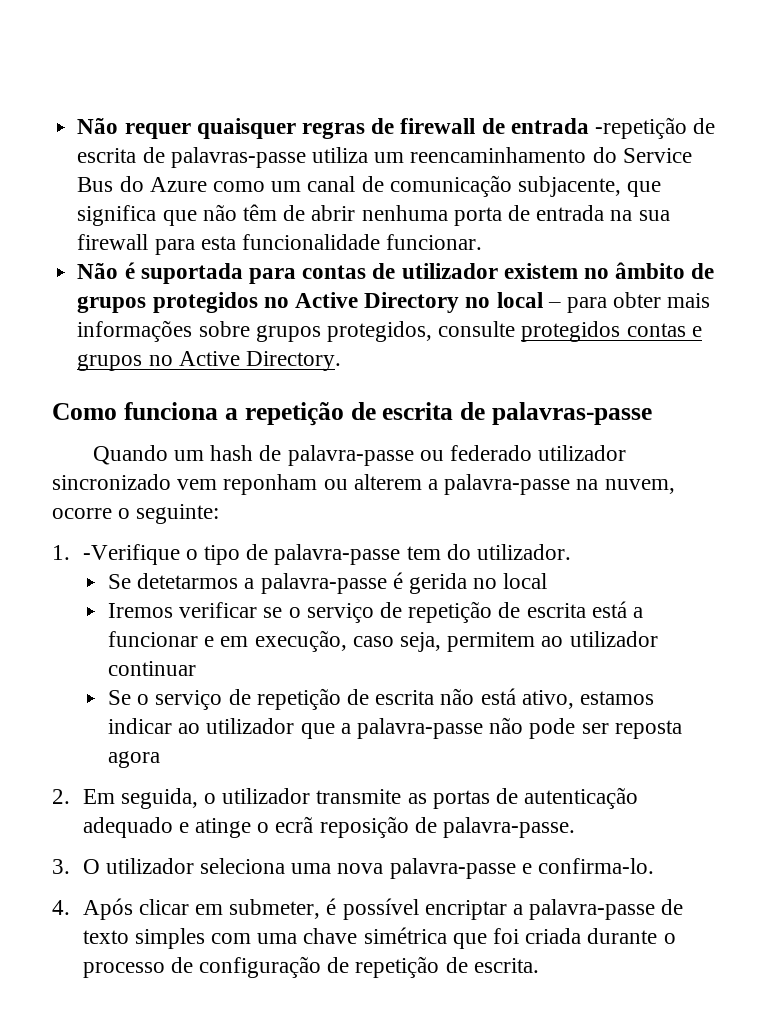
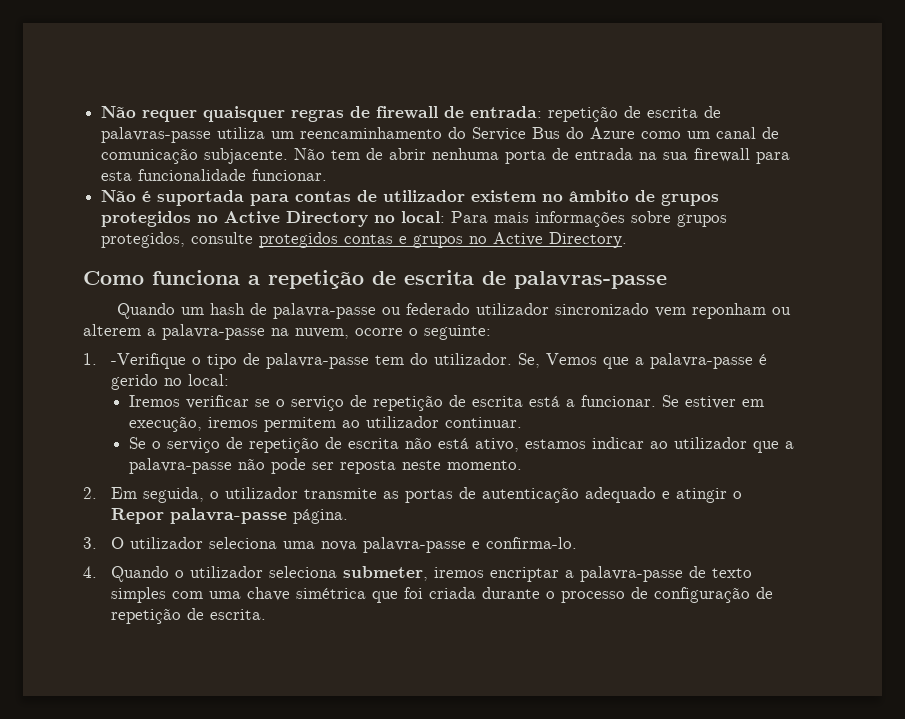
- Não requer quaisquer regras de firewall de entrada -repetição de escrita de palavras-passe utiliza um reencaminhamento do Service Bus do Azure como um canal de comunicação subjacente, que significa que não têm de abrir nenhuma porta de entrada na sua firewall para esta funcionalidade funcionar.
+ Não requer quaisquer regras de firewall de entrada: repetição de escrita de palavras-passe utiliza um reencaminhamento do Service Bus do Azure como um canal de comunicação subjacente. Não tem de abrir nenhuma porta de entrada na sua firewall para esta funcionalidade funcionar.
- Não é suportada para contas de utilizador existem no âmbito de grupos protegidos no Active Directory no local – para obter mais informações sobre grupos protegidos, consulte protegidos contas e grupos no Active Directory.
+ Não é suportada para contas de utilizador existem no âmbito de grupos protegidos no Active Directory no local: Para mais informações sobre grupos protegidos, consulte protegidos contas e grupos no Active Directory.
- 1. -Verifique o tipo de palavra-passe tem do utilizador.
- Se detetarmos a palavra-passe é gerida no local
+ 1. -Verifique o tipo de palavra-passe tem do utilizador. Se, Vemos que a palavra-passe é gerido no local:
- Iremos verificar se o serviço de repetição de escrita está a funcionar e em execução, caso seja, permitem ao utilizador continuar
+ Iremos verificar se o serviço de repetição de escrita está a funcionar. Se estiver em execução, iremos permitem ao utilizador continuar.
- Se o serviço de repetição de escrita não está ativo, estamos indicar ao utilizador que a palavra-passe não pode ser reposta agora
+ Se o serviço de repetição de escrita não está ativo, estamos indicar ao utilizador que a palavra-passe não pode ser reposta neste momento.
- 2. Em seguida, o utilizador transmite as portas de autenticação adequado e atinge o ecrã reposição de palavra-passe.
+ 2. Em seguida, o utilizador transmite as portas de autenticação adequado e atingir o Repor palavra-passe página.
- 4. Após clicar em submeter, é possível encriptar a palavra-passe de texto simples com uma chave simétrica que foi criada durante o processo de configuração de repetição de escrita.
+ 4. Quando o utilizador seleciona submeter, iremos encriptar a palavra-passe de texto simples com uma chave simétrica que foi criada durante o processo de configuração de repetição de escrita.

